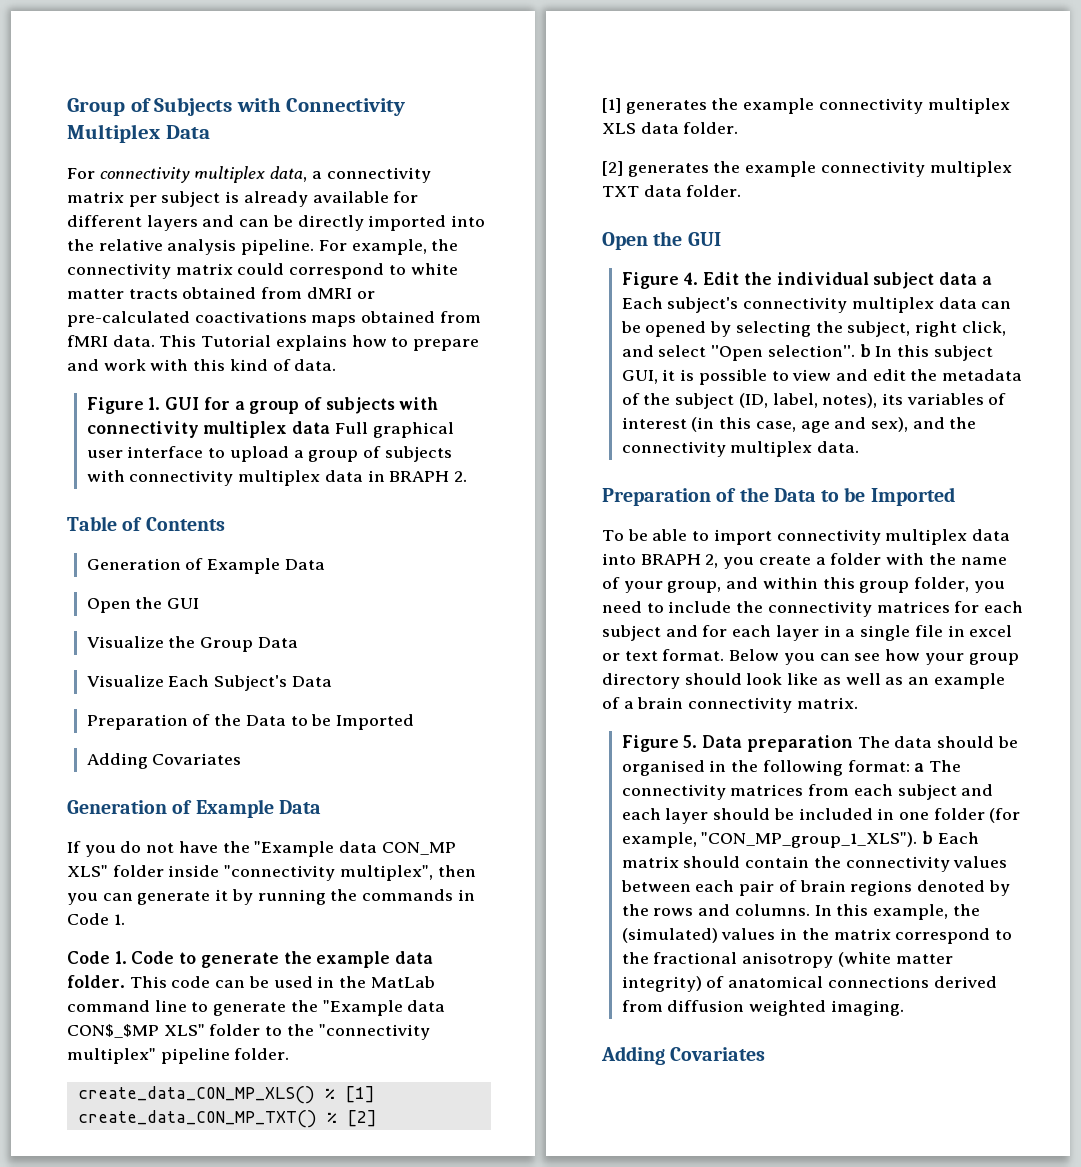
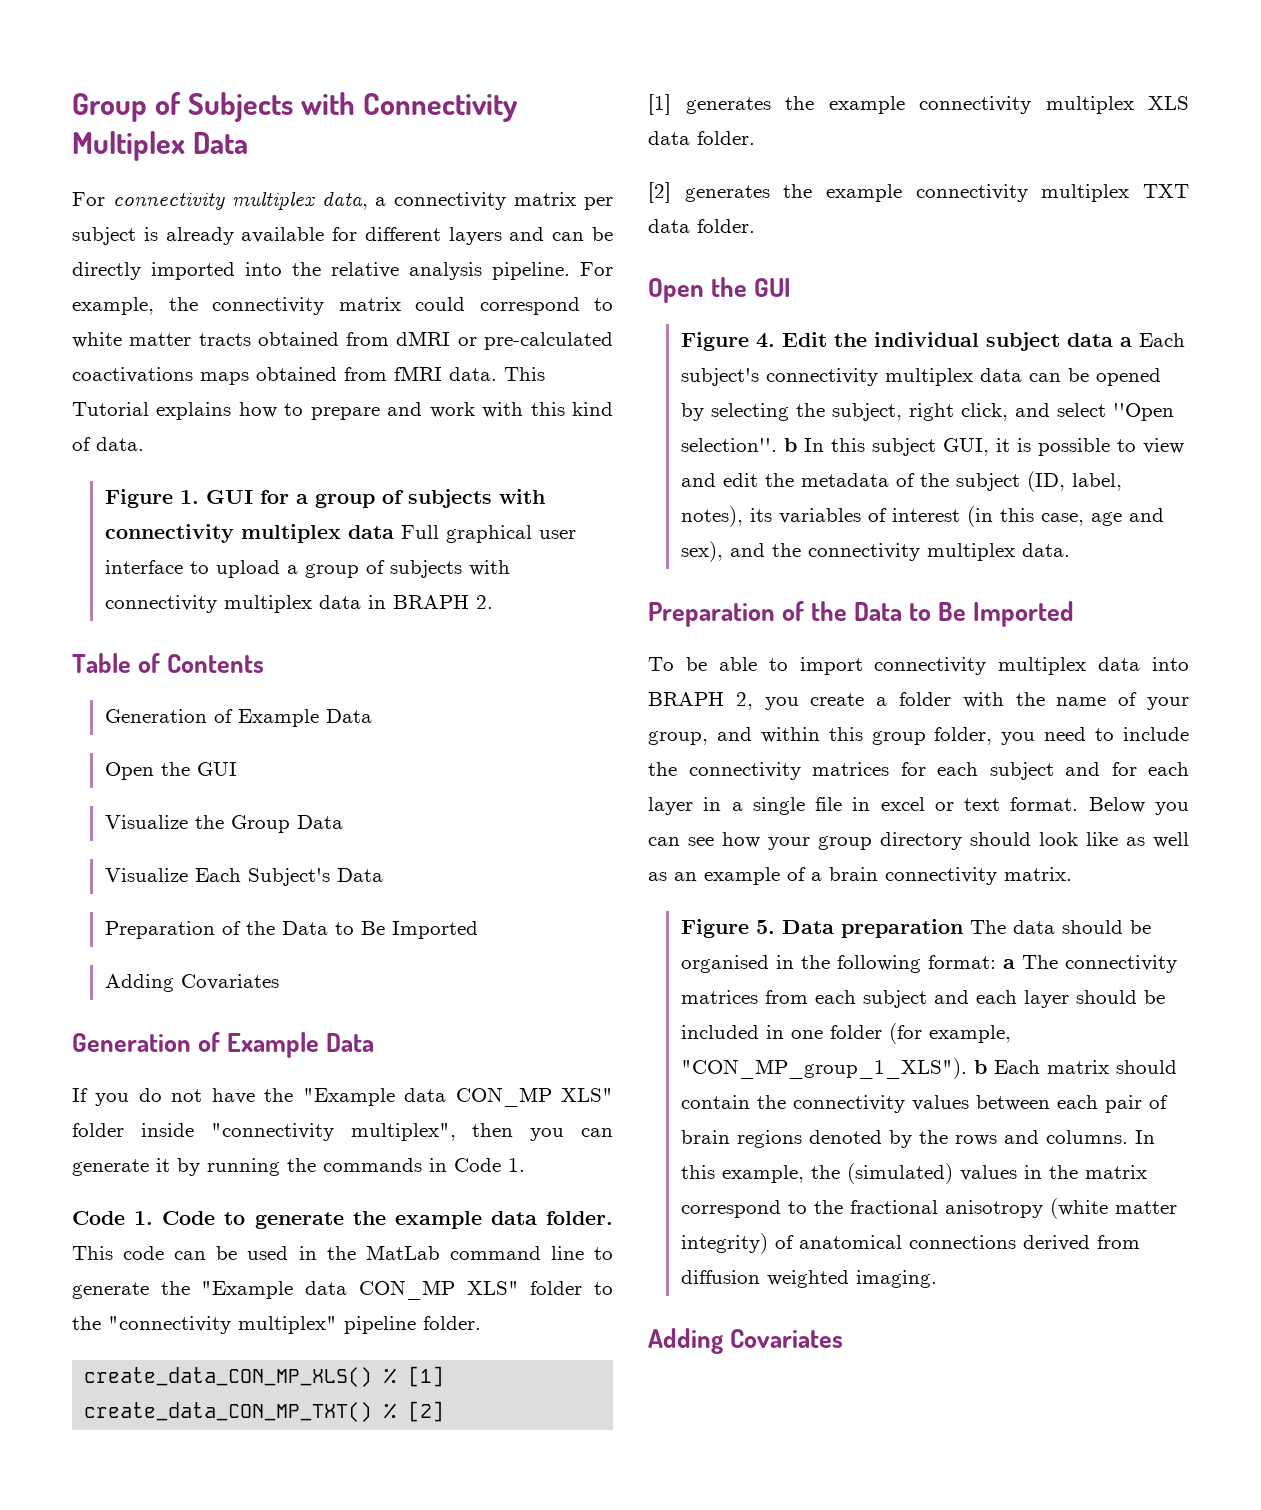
  Visualize Each Subject's Data
- Preparation of the Data to be Imported
+ Preparation of the Data to Be Imported
- This code can be used in the MatLab command line to generate the "Example data CON$_$MP XLS" folder to the "connectivity multiplex" pipeline folder.
+ This code can be used in the MatLab command line to generate the "Example data CON_MP XLS" folder to the "connectivity multiplex" pipeline folder.
  Figure 4. Edit the individual subject data a Each subject's connectivity multiplex data can be opened by selecting the subject, right click, and select ''Open selection''. b In this subject GUI, it is possible to view and edit the metadata of the subject (ID, label, notes), its variables of interest (in this case, age and sex), and the connectivity multiplex data.
- Preparation of the Data to be Imported
+ Preparation of the Data to Be Imported

